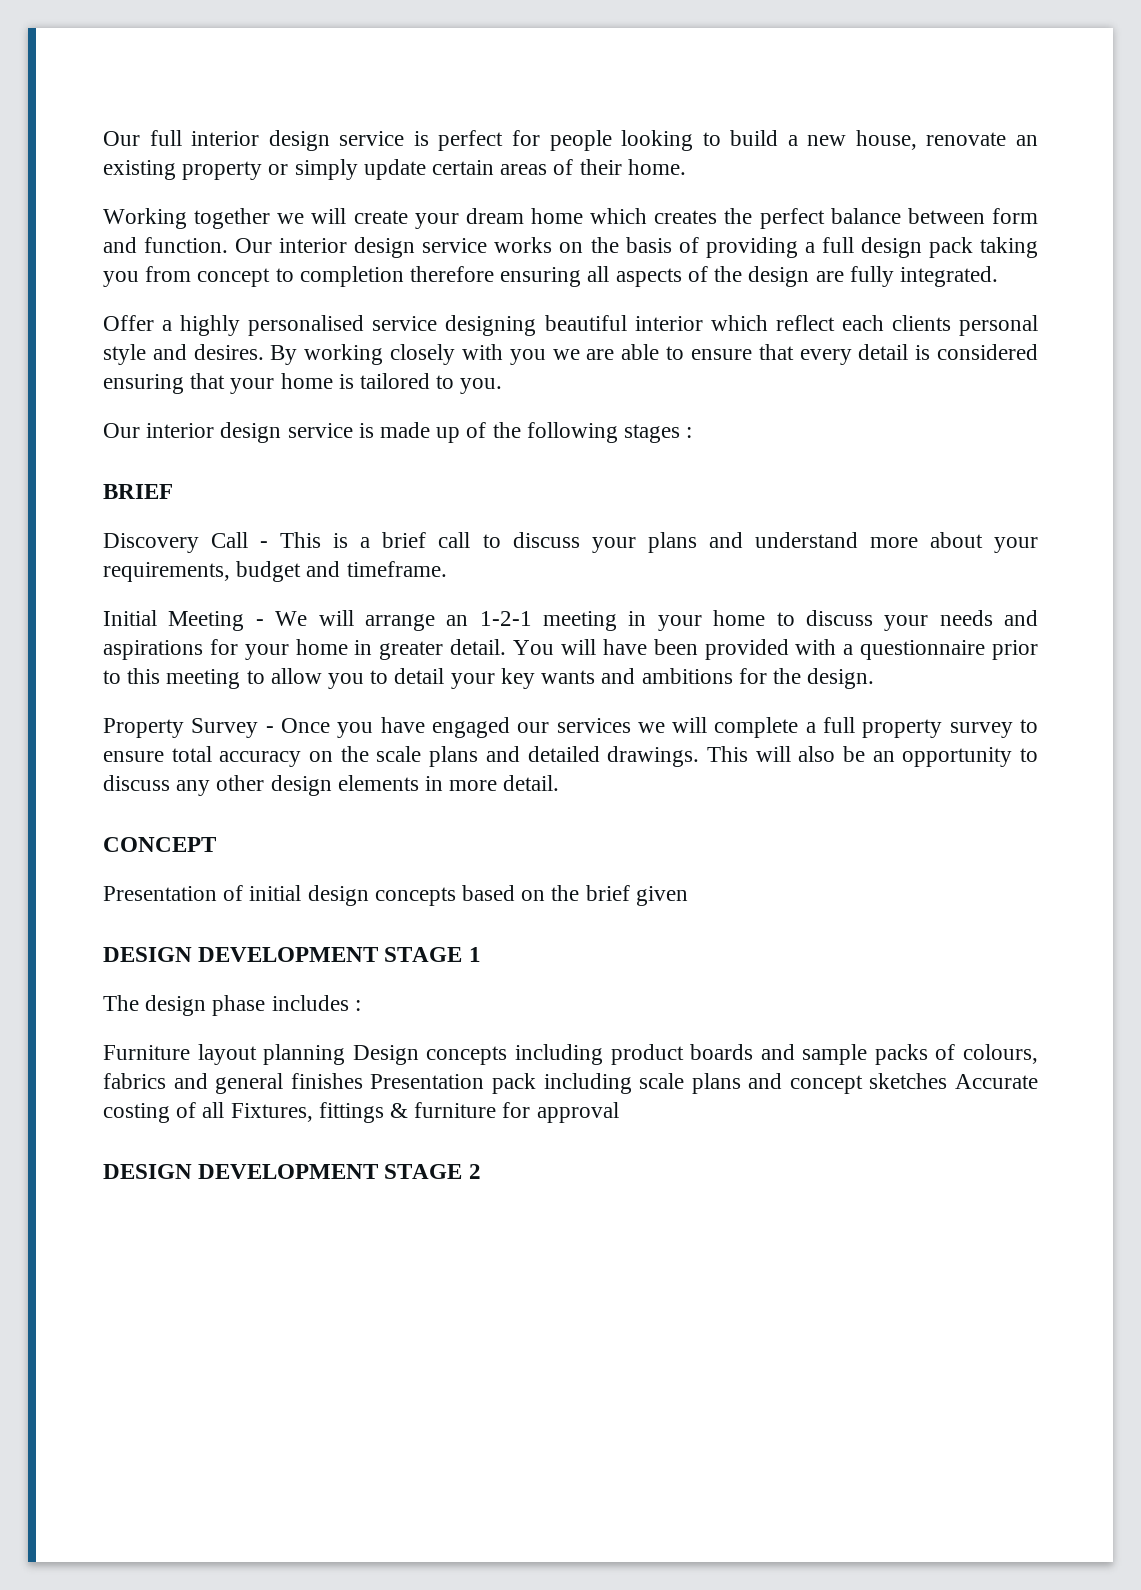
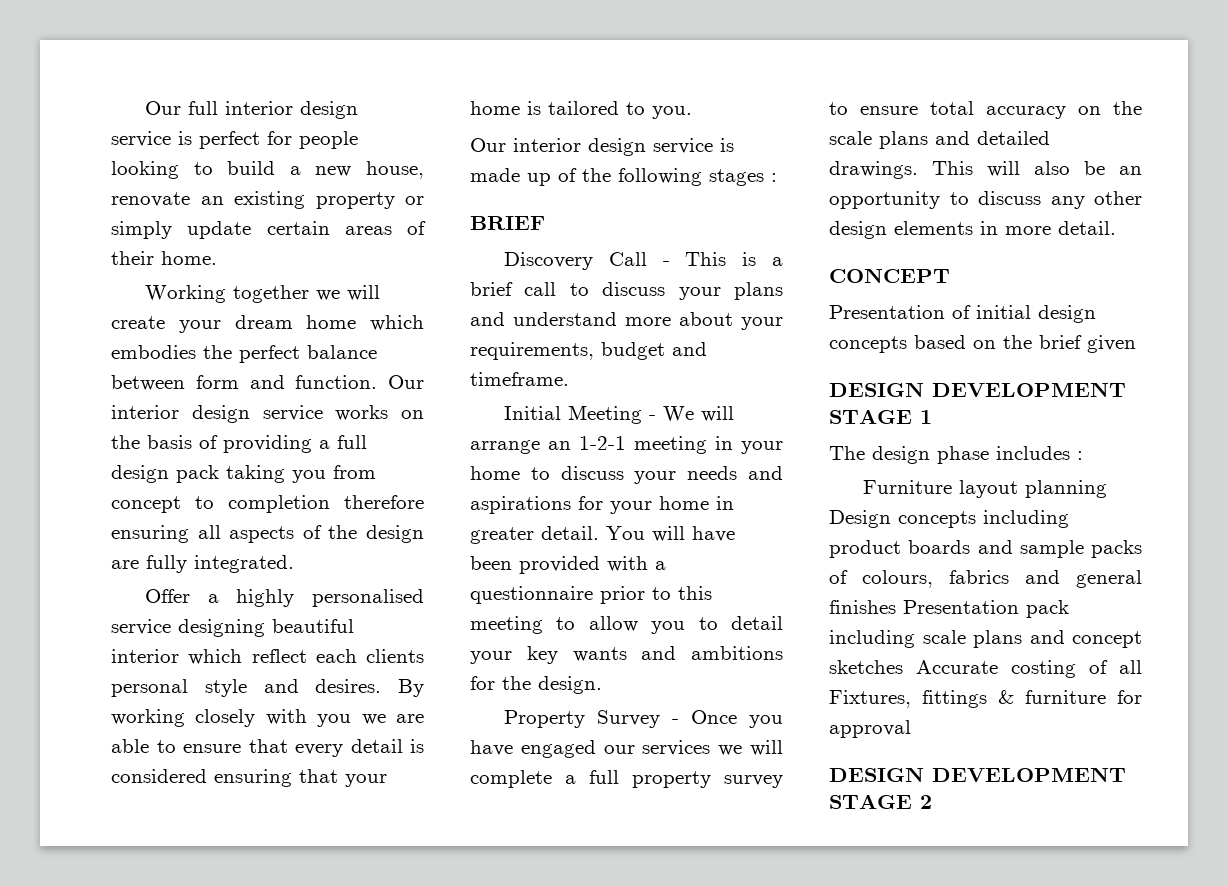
- Working together we will create your dream home which creates the perfect balance between form and function.
+ Working together we will create your dream home which embodies the perfect balance between form and function.

